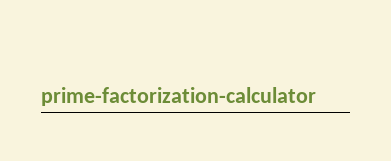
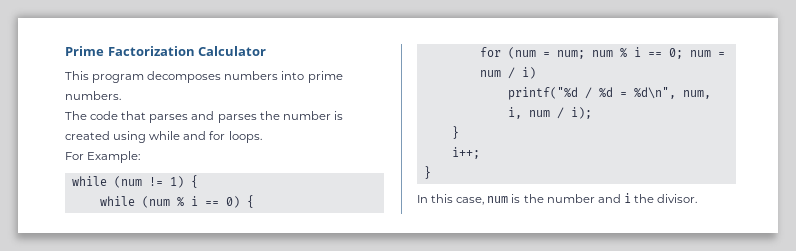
- prime-factorization-calculator
+ Prime Factorization Calculator
+ This program decomposes numbers into prime numbers.
+ The code that parses and parses the number is created using while and for loops.
+ For Example:
+ while (num != 1) {
+ while (num % i == 0) {
+ for (num = num; num % i == 0; num = num / i)
+ printf("%d / %d = %d\n", num, i, num / i);
+ }
+ i++;
+ }
+ In this case, num is the number and i the divisor.

